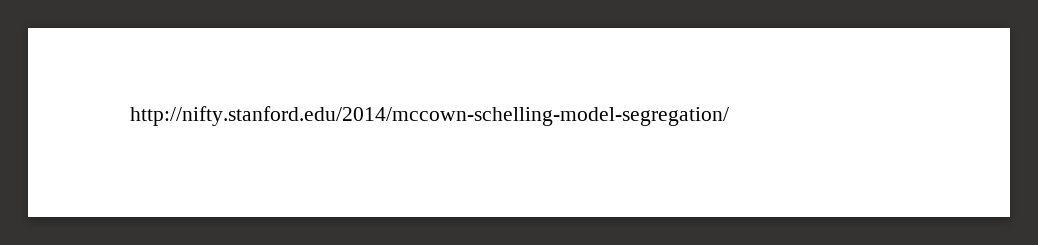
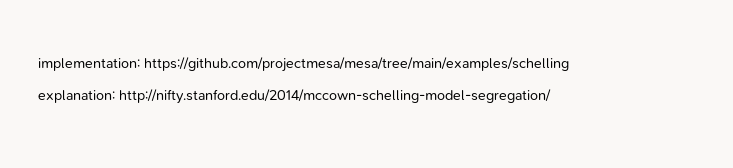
- http://nifty.stanford.edu/2014/mccown-schelling-model-segregation/
+ implementation: https://github.com/projectmesa/mesa/tree/main/examples/schelling
+ explanation: http://nifty.stanford.edu/2014/mccown-schelling-model-segregation/

